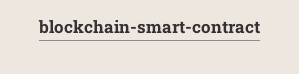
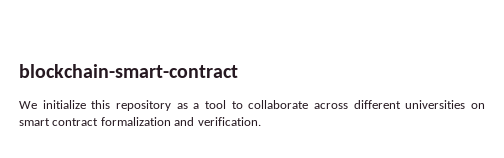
+ We initialize this repository as a tool to collaborate across different universities on smart contract formalization and verification.

